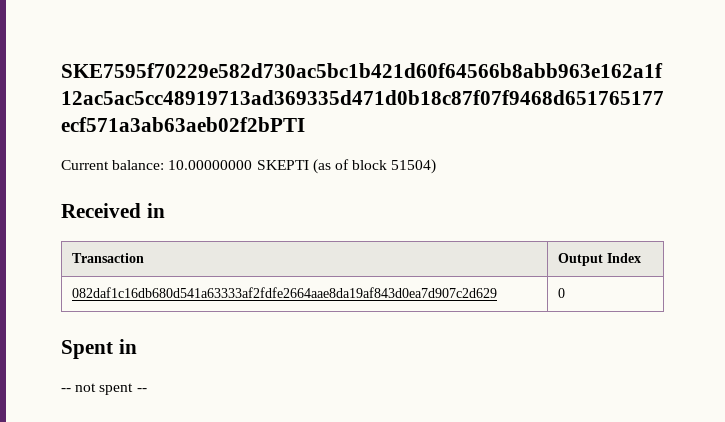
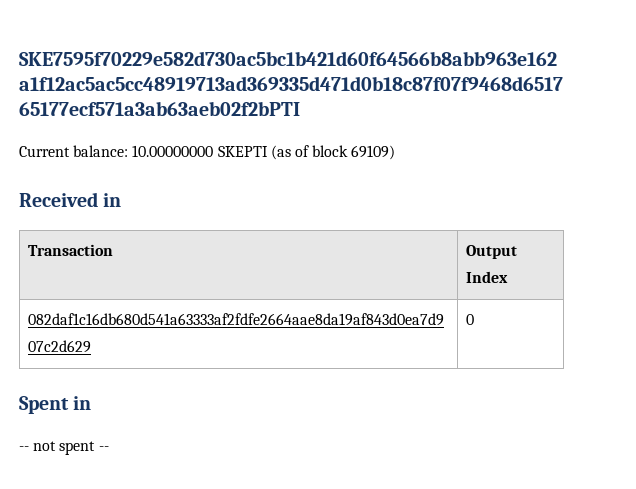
- Current balance: 10.00000000 SKEPTI (as of block 51504)
+ Current balance: 10.00000000 SKEPTI (as of block 69109)

